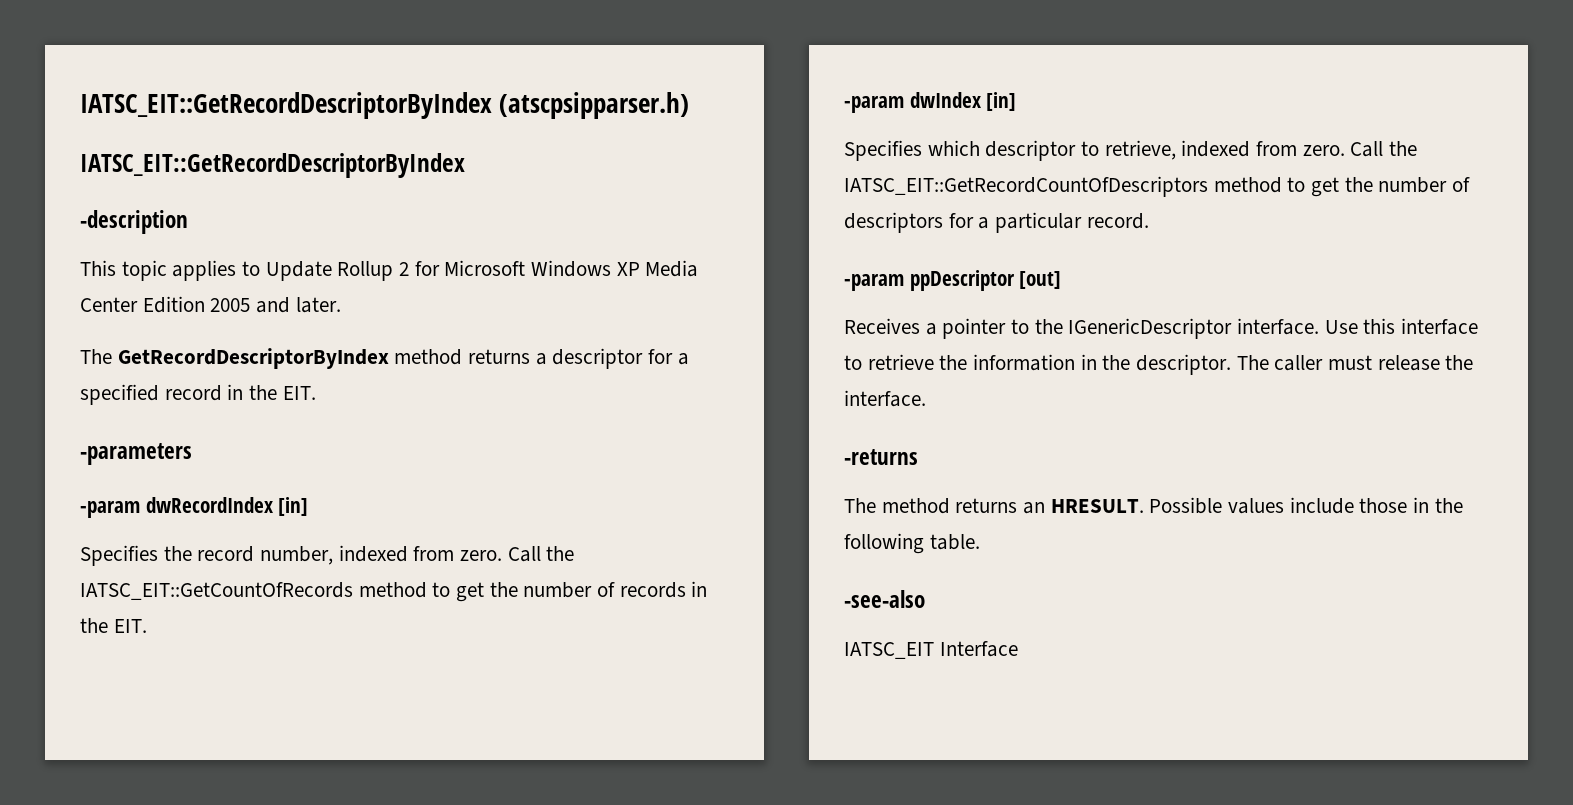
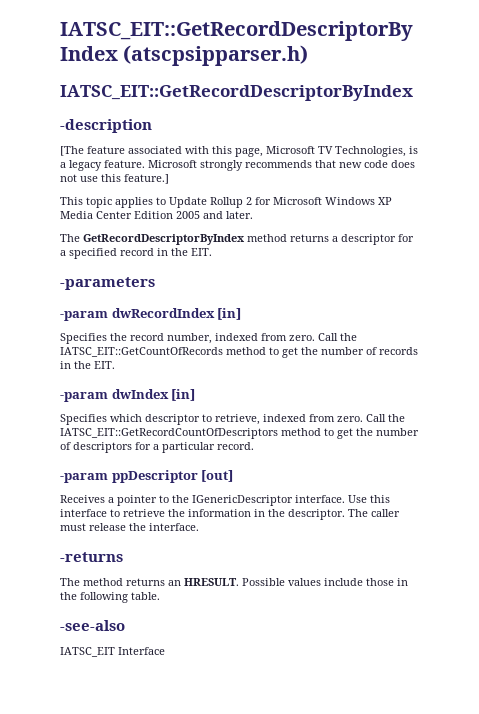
+ [The feature associated with this page, Microsoft TV Technologies, is a legacy feature. Microsoft strongly recommends that new code does not use this feature.]

